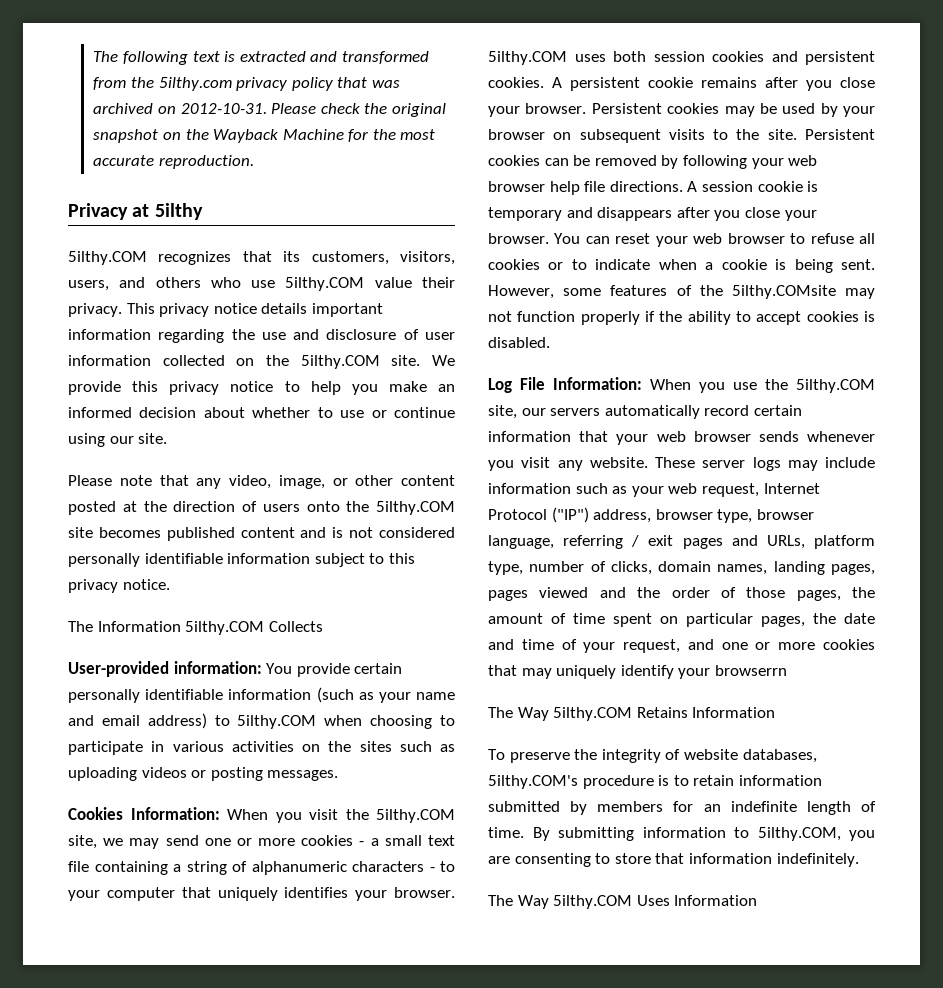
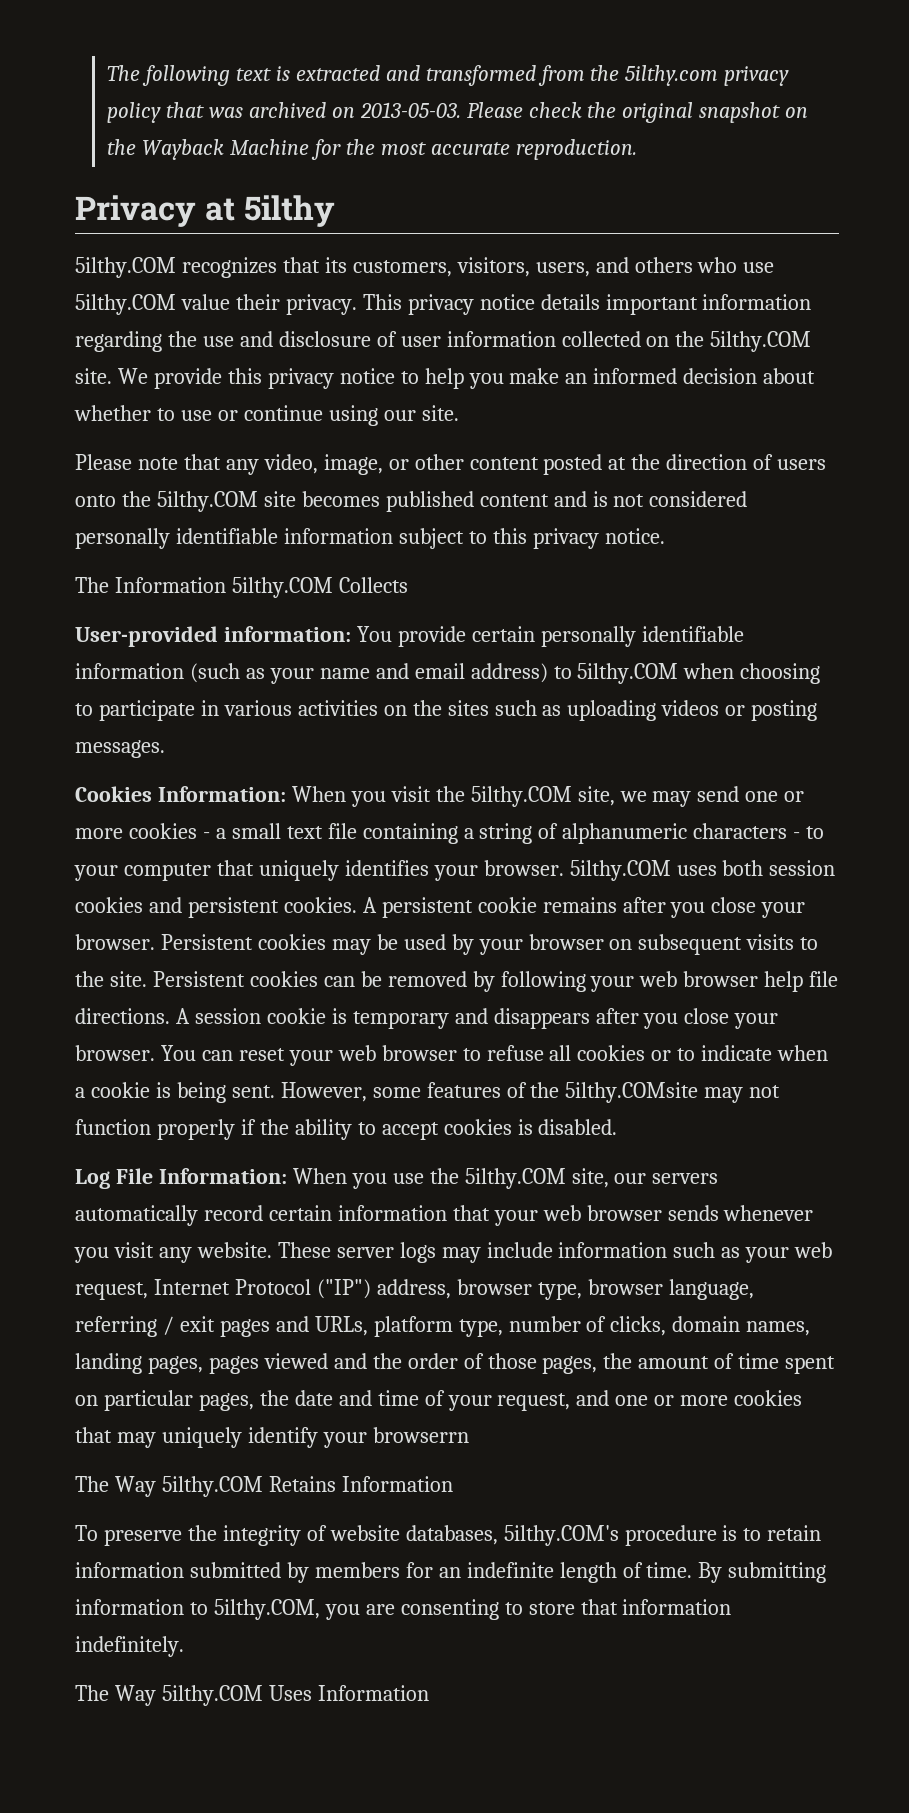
- The following text is extracted and transformed from the 5ilthy.com privacy policy that was archived on 2012-10-31.
+ The following text is extracted and transformed from the 5ilthy.com privacy policy that was archived on 2013-05-03.

